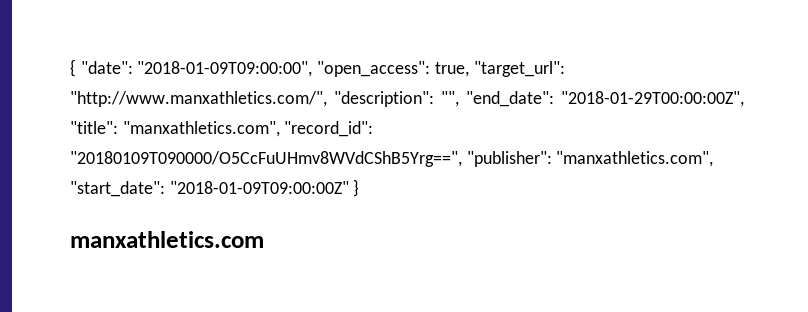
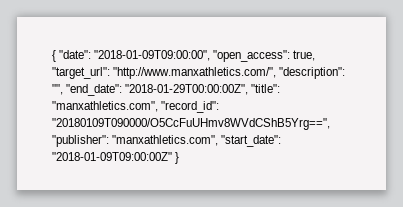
- manxathletics.com

